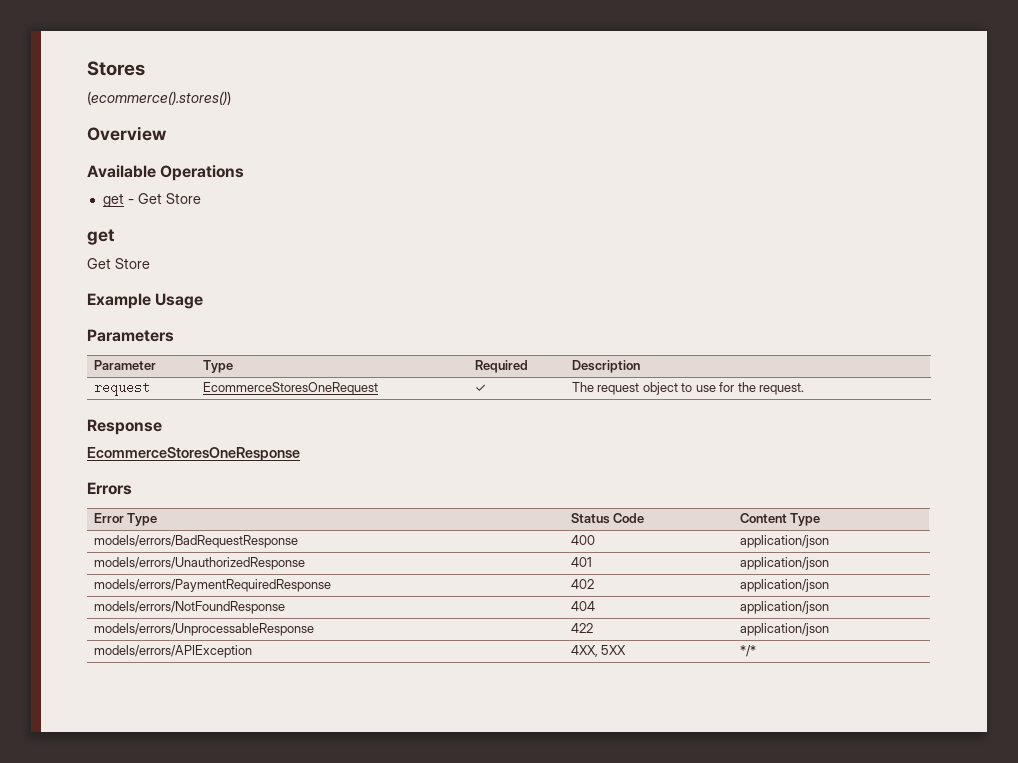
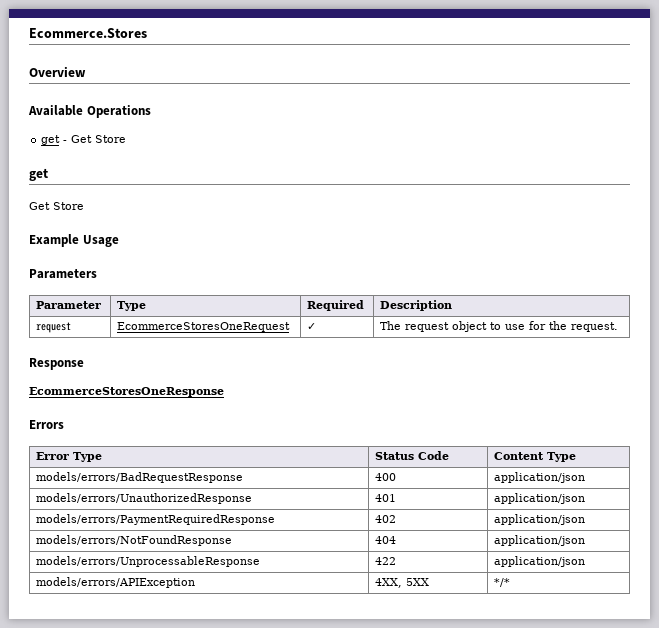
- Stores
- (ecommerce().stores())
+ Ecommerce.Stores

